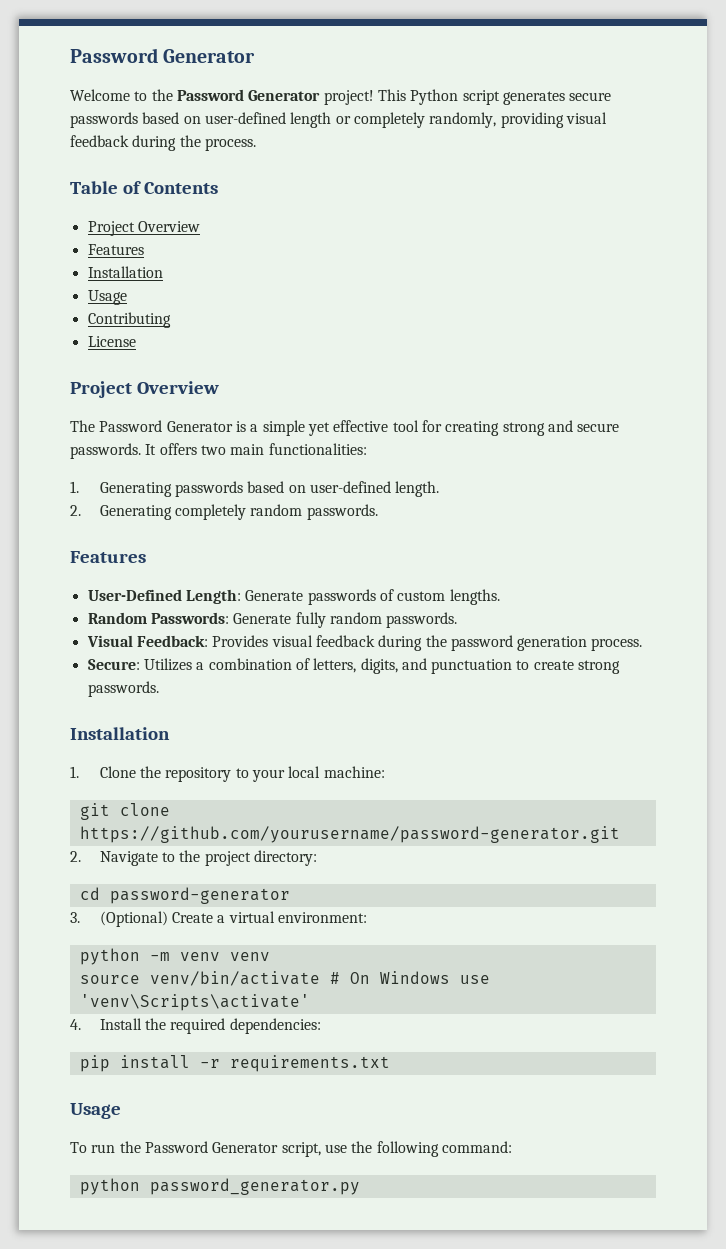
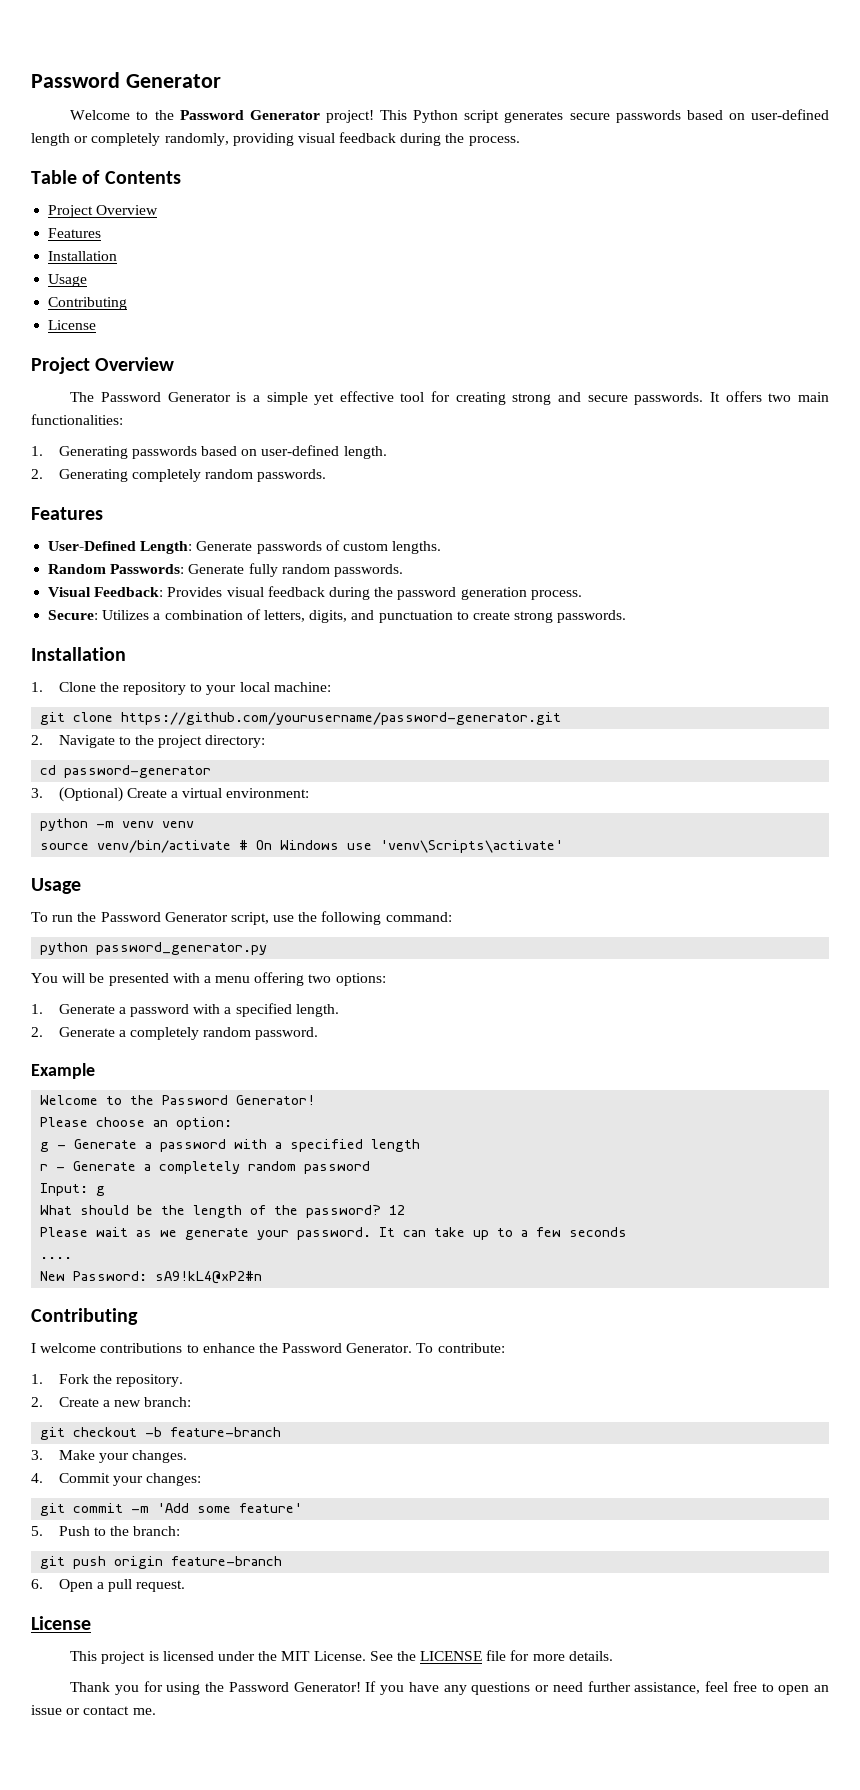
- 4. Install the required dependencies:
- pip install -r requirements.txt
+ You will be presented with a menu offering two options:
+ 1. Generate a password with a specified length.
+ 2. Generate a completely random password.
+ Example
+ Welcome to the Password Generator!
+ Please choose an option:
+ g - Generate a password with a specified length
+ r - Generate a completely random password
+ Input: g
+ What should be the length of the password? 12
+ Please wait as we generate your password. It can take up to a few seconds
+ ....
+ New Password: sA9!kL4@xP2#n
+ Contributing
+ I welcome contributions to enhance the Password Generator. To contribute:
+ 1. Fork the repository.
+ 2. Create a new branch:
+ git checkout -b feature-branch
+ 3. Make your changes.
+ 4. Commit your changes:
+ git commit -m 'Add some feature'
+ 5. Push to the branch:
+ git push origin feature-branch
+ 6. Open a pull request.
+ License
+ This project is licensed under the MIT License. See the LICENSE file for more details.
+ Thank you for using the Password Generator! If you have any questions or need further assistance, feel free to open an issue or contact me.

